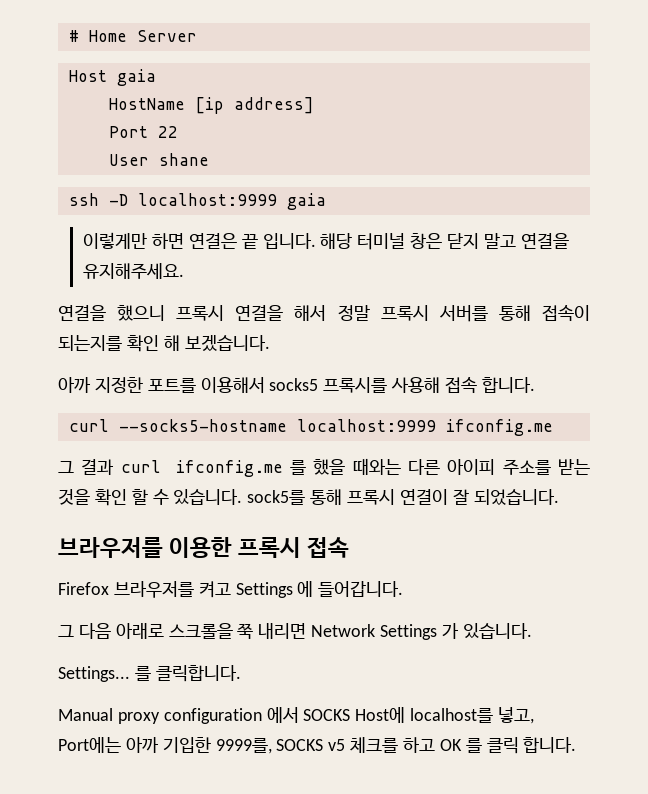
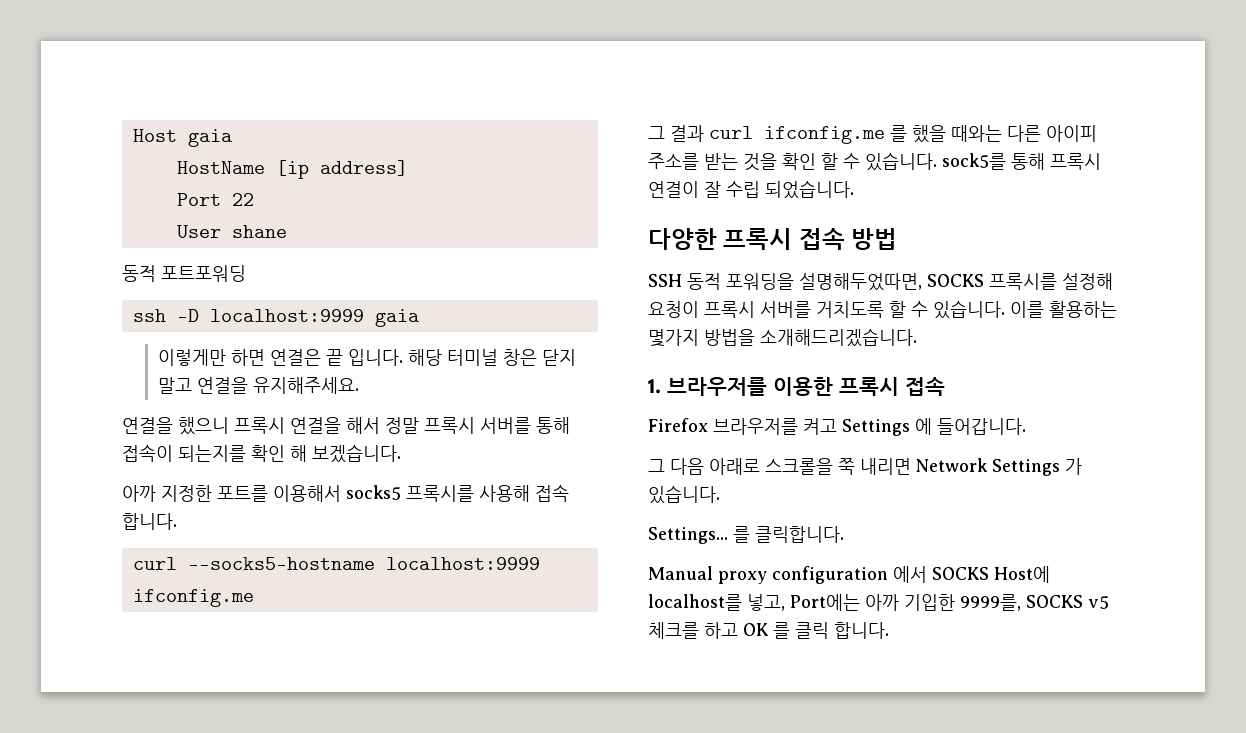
- # Home Server
+ 동적 포트포워딩
- 그 결과 curl ifconfig.me 를 했을 때와는 다른 아이피 주소를 받는 것을 확인 할 수 있습니다. sock5를 통해 프록시 연결이 잘 되었습니다.
+ 그 결과 curl ifconfig.me 를 했을 때와는 다른 아이피 주소를 받는 것을 확인 할 수 있습니다. sock5를 통해 프록시 연결이 잘 수립 되었습니다.
- 브라우저를 이용한 프록시 접속
+ 다양한 프록시 접속 방법
+ SSH 동적 포워딩을 설명해두었따면, SOCKS 프록시를 설정해 요청이 프록시 서버를 거치도록 할 수 있습니다. 이를 활용하는 몇가지 방법을 소개해드리겠습니다.
+ 1. 브라우저를 이용한 프록시 접속

